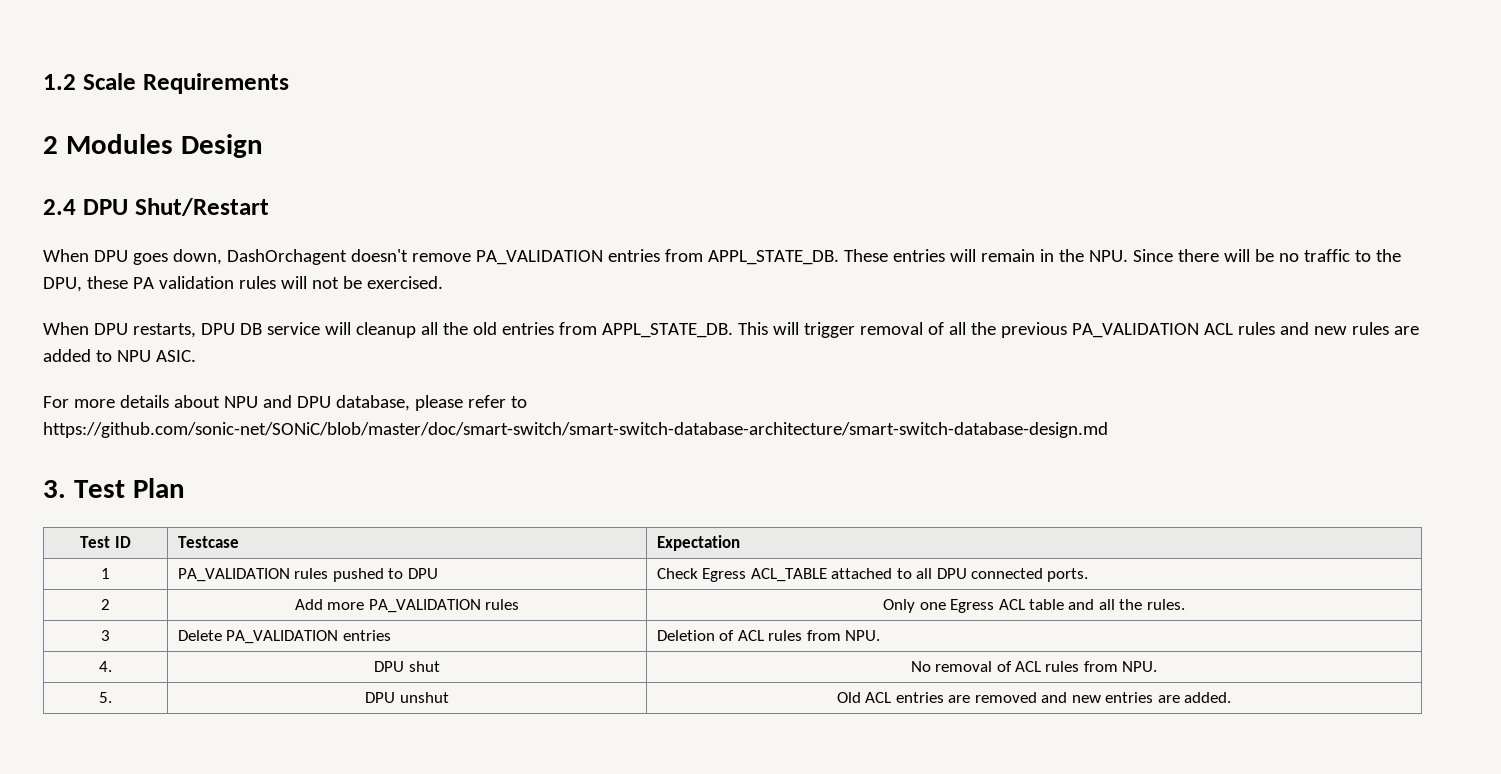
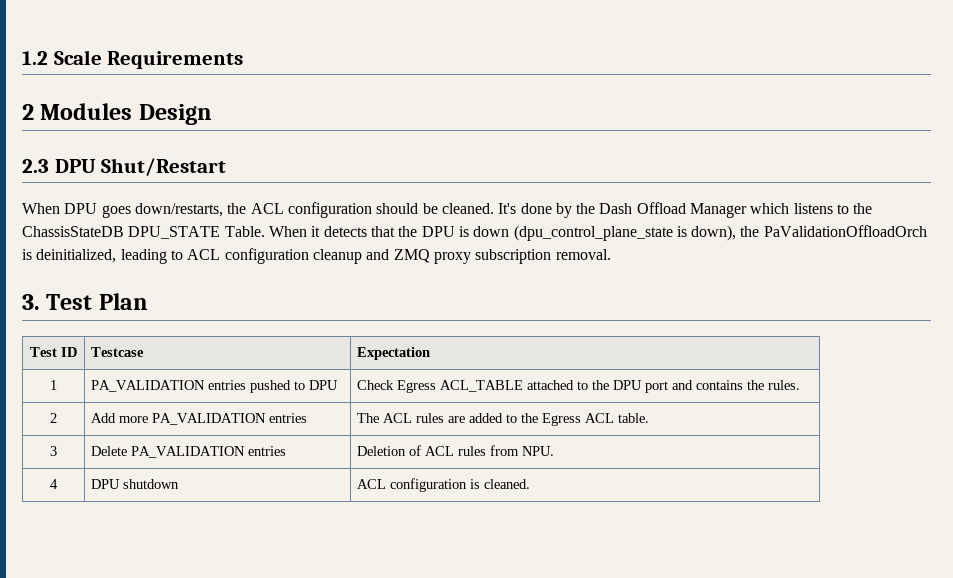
- 2.4 DPU Shut/Restart
+ 2.3 DPU Shut/Restart
- When DPU goes down, DashOrchagent doesn't remove PA_VALIDATION entries from APPL_STATE_DB. These entries will remain in the NPU. Since there will be no traffic to the DPU, these PA validation rules will not be exercised.
- When DPU restarts, DPU DB service will cleanup all the old entries from APPL_STATE_DB. This will trigger removal of all the previous PA_VALIDATION ACL rules and new rules are added to NPU ASIC.
- For more details about NPU and DPU database, please refer to https://github.com/sonic-net/SONiC/blob/master/doc/smart-switch/smart-switch-database-architecture/smart-switch-database-design.md
+ When DPU goes down/restarts, the ACL configuration should be cleaned. It's done by the Dash Offload Manager which listens to the ChassisStateDB DPU_STATE Table. When it detects that the DPU is down (dpu_control_plane_state is down), the PaValidationOffloadOrch is deinitialized, leading to ACL configuration cleanup and ZMQ proxy subscription removal.
- 1 | PA_VALIDATION rules pushed to DPU | Check Egress ACL_TABLE attached to all DPU connected ports.
- 2 | Add more PA_VALIDATION rules | Only one Egress ACL table and all the rules.
+ 1 | PA_VALIDATION entries pushed to DPU | Check Egress ACL_TABLE attached to the DPU port and contains the rules.
+ 2 | Add more PA_VALIDATION entries | The ACL rules are added to the Egress ACL table.
- 4. | DPU shut | No removal of ACL rules from NPU.
- 5. | DPU unshut | Old ACL entries are removed and new entries are added.
+ 4 | DPU shutdown | ACL configuration is cleaned.

